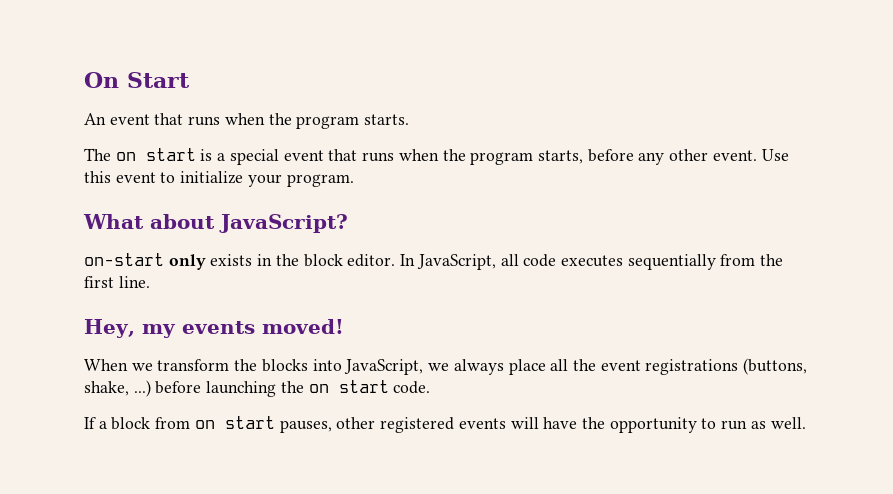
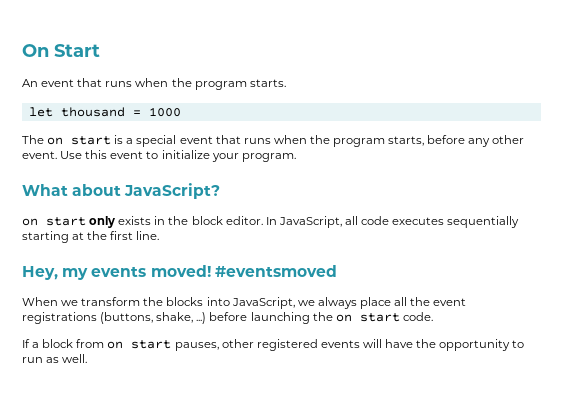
+ let thousand = 1000
- on-start only exists in the block editor.
+ on start only exists in the block editor.
- In JavaScript, all code executes sequentially from the first line.
+ In JavaScript, all code executes sequentially starting at the first line.
+ #eventsmoved

